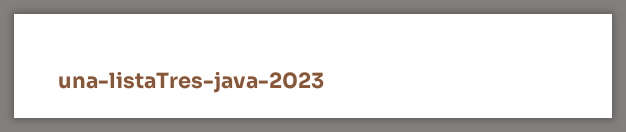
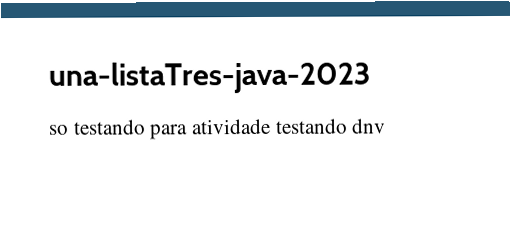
+ so testando para atividade testando dnv

